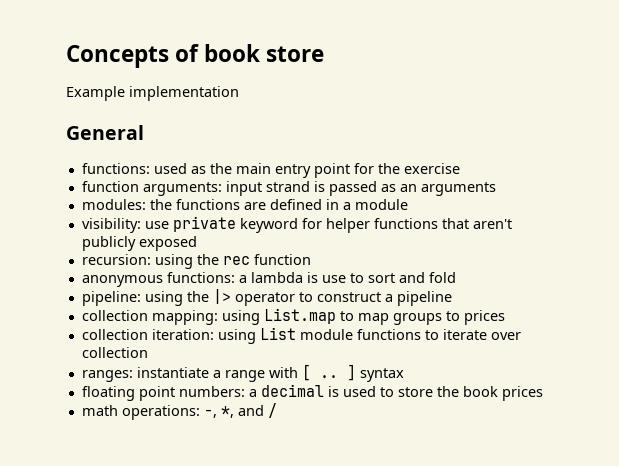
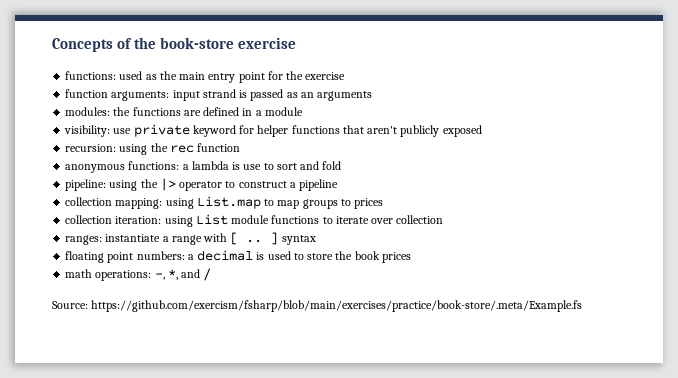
- Concepts of book store
- Example implementation
- General
+ Concepts of the book-store exercise
+ Source: https://github.com/exercism/fsharp/blob/main/exercises/practice/book-store/.meta/Example.fs

